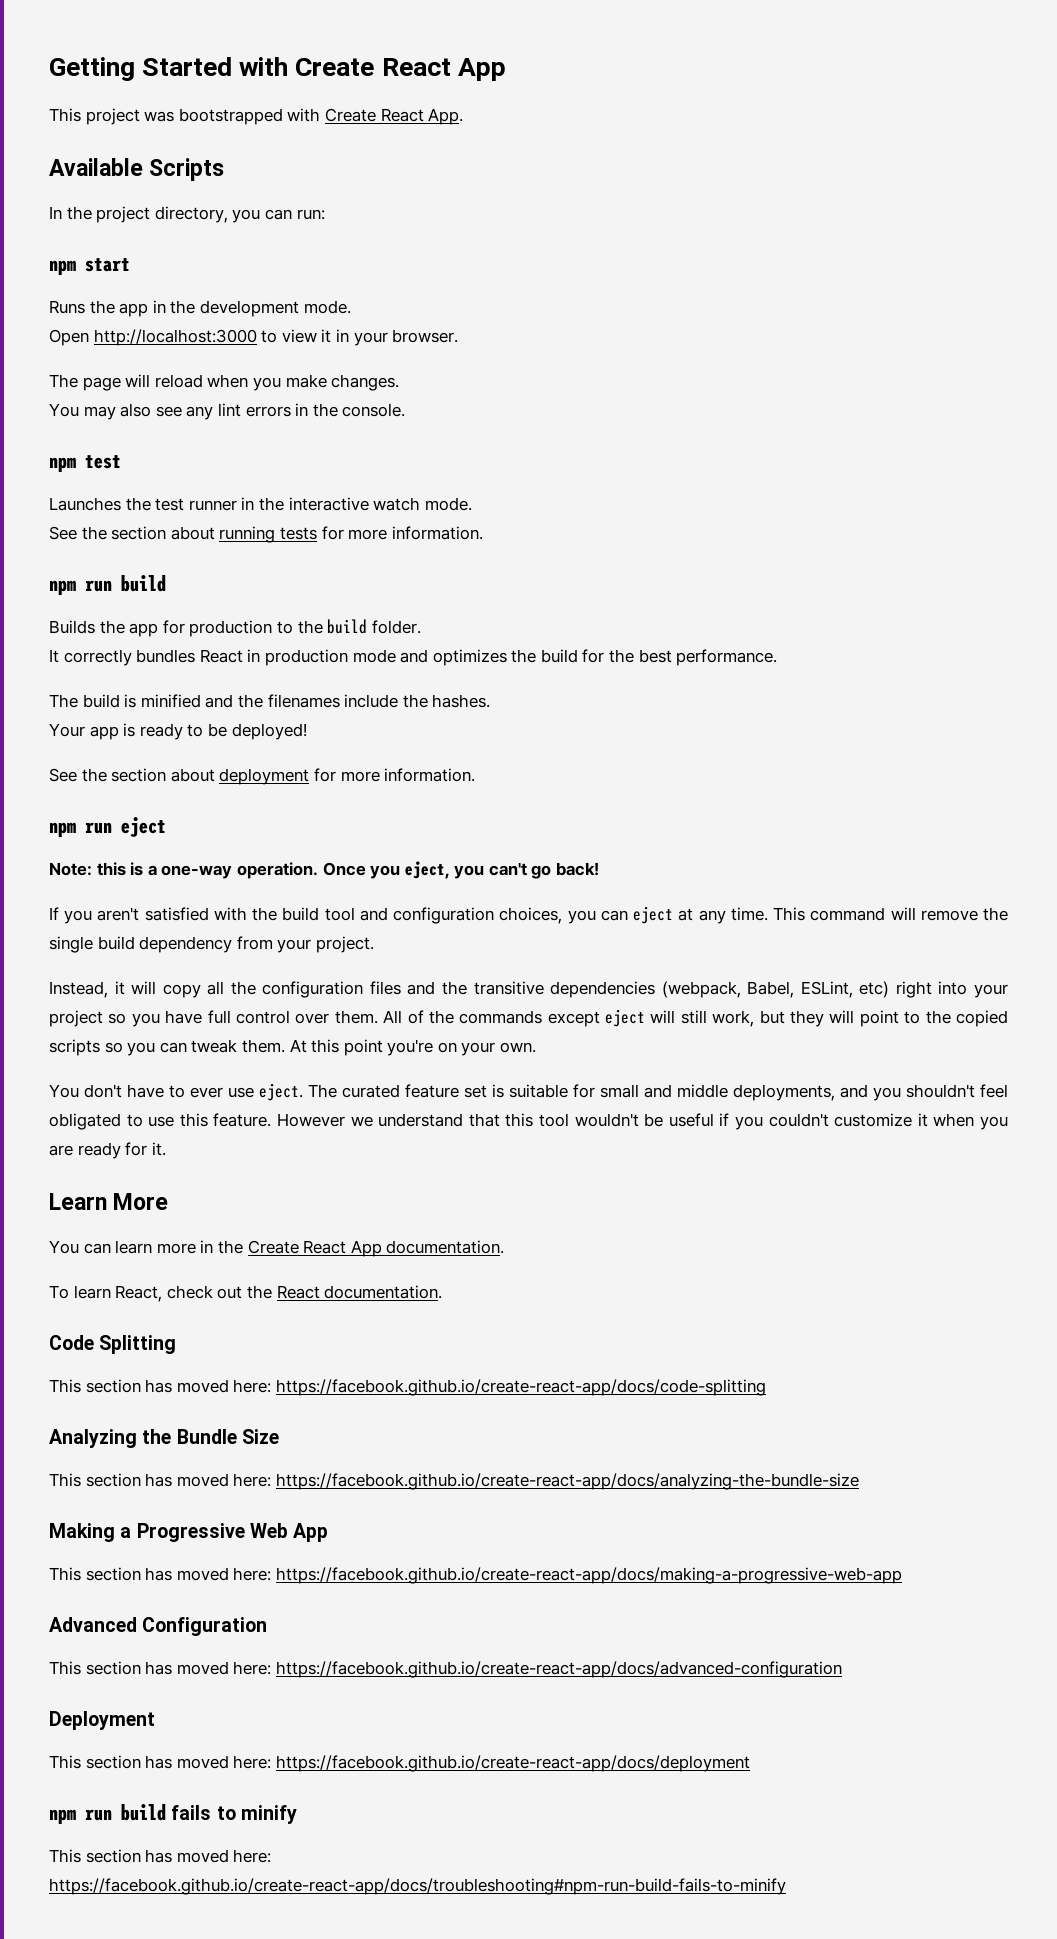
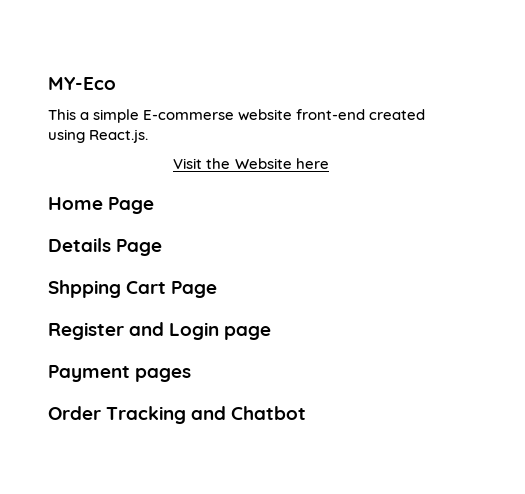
- Getting Started with Create React App
- This project was bootstrapped with Create React App.
- Available Scripts
- In the project directory, you can run:
- npm start
- Runs the app in the development mode.
- Open http://localhost:3000 to view it in your browser.
- The page will reload when you make changes.
- You may also see any lint errors in the console.
- npm test
- Launches the test runner in the interactive watch mode.
- See the section about running tests for more information.
- npm run build
- Builds the app for production to the build folder.
- It correctly bundles React in production mode and optimizes the build for the best performance.
- The build is minified and the filenames include the hashes.
- Your app is ready to be deployed!
- See the section about deployment for more information.
- npm run eject
- Note: this is a one-way operation. Once you eject, you can't go back!
- If you aren't satisfied with the build tool and configuration choices, you can eject at any time. This command will remove the single build dependency from your project.
- Instead, it will copy all the configuration files and the transitive dependencies (webpack, Babel, ESLint, etc) right into your project so you have full control over them. All of the commands except eject will still work, but they will point to the copied scripts so you can tweak them. At this point you're on your own.
- You don't have to ever use eject. The curated feature set is suitable for small and middle deployments, and you shouldn't feel obligated to use this feature. However we understand that this tool wouldn't be useful if you couldn't customize it when you are ready for it.
- Learn More
- You can learn more in the Create React App documentation.
- To learn React, check out the React documentation.
- Code Splitting
- This section has moved here: https://facebook.github.io/create-react-app/docs/code-splitting
- Analyzing the Bundle Size
- This section has moved here: https://facebook.github.io/create-react-app/docs/analyzing-the-bundle-size
- Making a Progressive Web App
- This section has moved here: https://facebook.github.io/create-react-app/docs/making-a-progressive-web-app
- Advanced Configuration
- This section has moved here: https://facebook.github.io/create-react-app/docs/advanced-configuration
- Deployment
- This section has moved here: https://facebook.github.io/create-react-app/docs/deployment
- npm run build fails to minify
- This section has moved here: https://facebook.github.io/create-react-app/docs/troubleshooting#npm-run-build-fails-to-minify
+ MY-Eco
+ This a simple E-commerse website front-end created using React.js.
+ Visit the Website here
+ Home Page
+ Details Page
+ Shpping Cart Page
+ Register and Login page
+ Payment pages
+ Order Tracking and Chatbot

